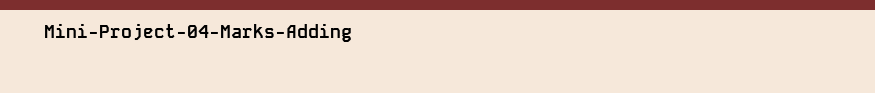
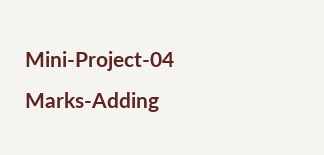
- Mini-Project-04-Marks-Adding
+ Mini-Project-04
+ Marks-Adding

